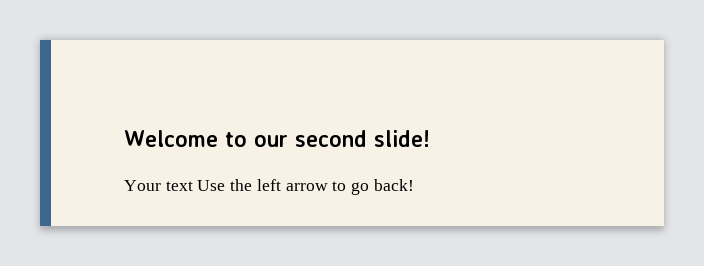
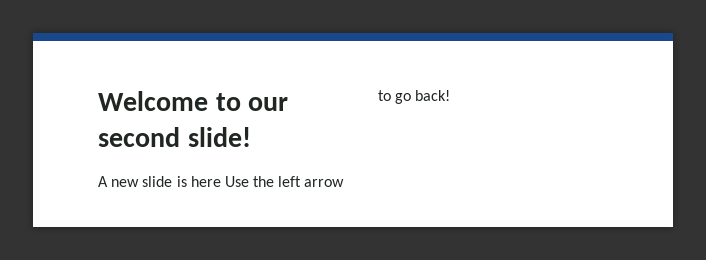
- Your text Use the left arrow to go back!
+ A new slide is here Use the left arrow to go back!

